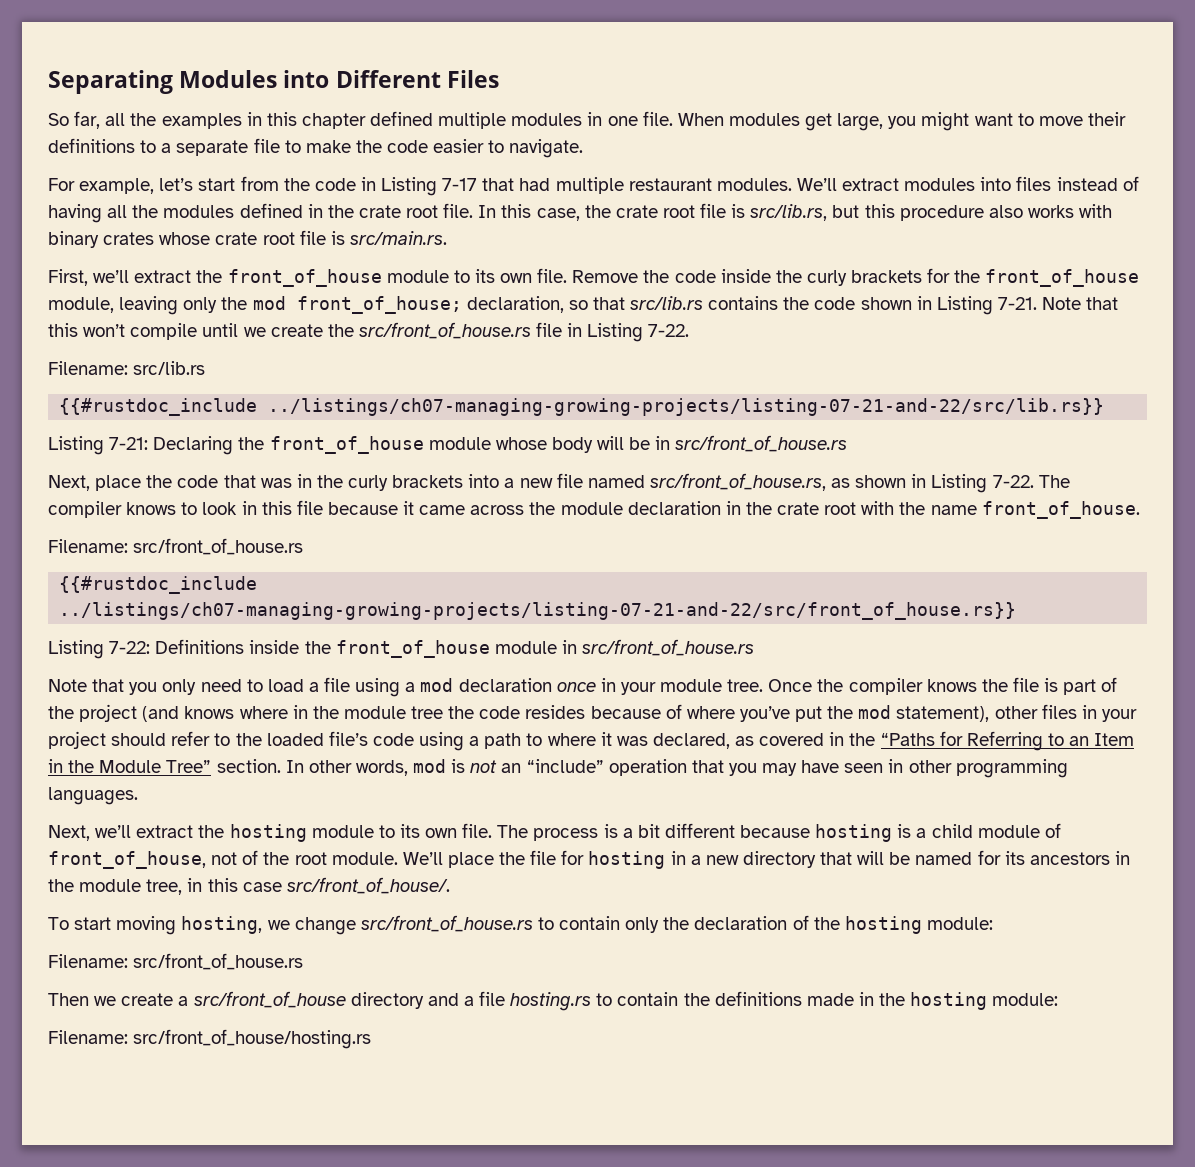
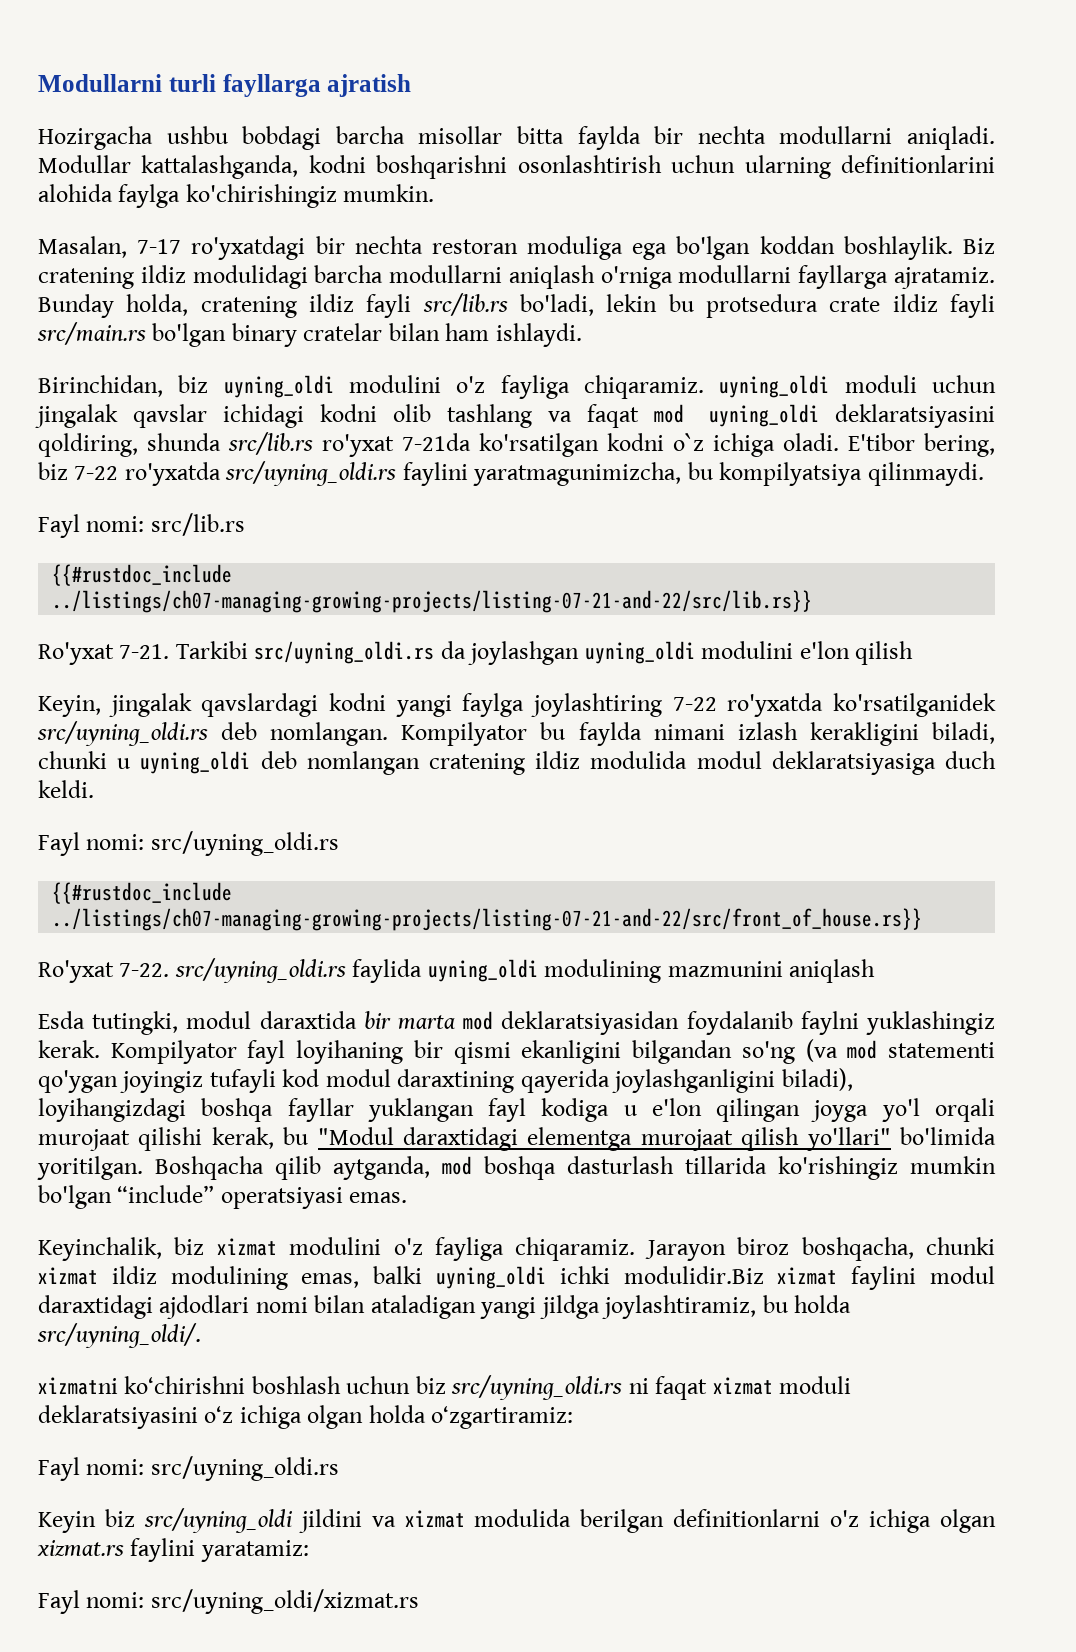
- Separating Modules into Different Files
- So far, all the examples in this chapter defined multiple modules in one file. When modules get large, you might want to move their definitions to a separate file to make the code easier to navigate.
- For example, let’s start from the code in Listing 7-17 that had multiple restaurant modules. We’ll extract modules into files instead of having all the modules defined in the crate root file. In this case, the crate root file is src/lib.rs, but this procedure also works with binary crates whose crate root file is src/main.rs.
- First, we’ll extract the front_of_house module to its own file. Remove the code inside the curly brackets for the front_of_house module, leaving only the mod front_of_house; declaration, so that src/lib.rs contains the code shown in Listing 7-21. Note that this won’t compile until we create the src/front_of_house.rs file in Listing 7-22.
- Filename: src/lib.rs
+ Modullarni turli fayllarga ajratish
+ Hozirgacha ushbu bobdagi barcha misollar bitta faylda bir nechta modullarni aniqladi. Modullar kattalashganda, kodni boshqarishni osonlashtirish uchun ularning definitionlarini alohida faylga ko'chirishingiz mumkin.
+ Masalan, 7-17 ro'yxatdagi bir nechta restoran moduliga ega bo'lgan koddan boshlaylik. Biz cratening ildiz modulidagi barcha modullarni aniqlash o'rniga modullarni fayllarga ajratamiz. Bunday holda, cratening ildiz fayli src/lib.rs bo'ladi, lekin bu protsedura crate ildiz fayli src/main.rs bo'lgan binary cratelar bilan ham ishlaydi.
+ Birinchidan, biz uyning_oldi modulini o'z fayliga chiqaramiz. uyning_oldi moduli uchun jingalak qavslar ichidagi kodni olib tashlang va faqat mod uyning_oldi deklaratsiyasini qoldiring, shunda src/lib.rs ro'yxat 7-21da ko'rsatilgan kodni o`z ichiga oladi. E'tibor bering, biz 7-22 ro'yxatda src/uyning_oldi.rs faylini yaratmagunimizcha, bu kompilyatsiya qilinmaydi.
+ Fayl nomi: src/lib.rs
  {{#rustdoc_include ../listings/ch07-managing-growing-projects/listing-07-21-and-22/src/lib.rs}}
- Listing 7-21: Declaring the front_of_house module whose body will be in src/front_of_house.rs
- Next, place the code that was in the curly brackets into a new file named src/front_of_house.rs, as shown in Listing 7-22. The compiler knows to look in this file because it came across the module declaration in the crate root with the name front_of_house.
- Filename: src/front_of_house.rs
+ Ro'yxat 7-21. Tarkibi src/uyning_oldi.rs da joylashgan uyning_oldi modulini e'lon qilish
+ Keyin, jingalak qavslardagi kodni yangi faylga joylashtiring 7-22 ro'yxatda ko'rsatilganidek src/uyning_oldi.rs deb nomlangan. Kompilyator bu faylda nimani izlash kerakligini biladi, chunki u uyning_oldi deb nomlangan cratening ildiz modulida modul deklaratsiyasiga duch keldi.
+ Fayl nomi: src/uyning_oldi.rs
  {{#rustdoc_include ../listings/ch07-managing-growing-projects/listing-07-21-and-22/src/front_of_house.rs}}
- Listing 7-22: Definitions inside the front_of_house module in src/front_of_house.rs
- Note that you only need to load a file using a mod declaration once in your module tree. Once the compiler knows the file is part of the project (and knows where in the module tree the code resides because of where you’ve put the mod statement), other files in your project should refer to the loaded file’s code using a path to where it was declared, as covered in the “Paths for Referring to an Item in the Module Tree” section. In other words, mod is not an “include” operation that you may have seen in other programming languages.
- Next, we’ll extract the hosting module to its own file. The process is a bit different because hosting is a child module of front_of_house, not of the root module. We’ll place the file for hosting in a new directory that will be named for its ancestors in the module tree, in this case src/front_of_house/.
- To start moving hosting, we change src/front_of_house.rs to contain only the declaration of the hosting module:
- Filename: src/front_of_house.rs
- Then we create a src/front_of_house directory and a file hosting.rs to contain the definitions made in the hosting module:
- Filename: src/front_of_house/hosting.rs
+ Ro'yxat 7-22. src/uyning_oldi.rs faylida uyning_oldi modulining mazmunini aniqlash
+ Esda tutingki, modul daraxtida bir marta mod deklaratsiyasidan foydalanib faylni yuklashingiz kerak. Kompilyator fayl loyihaning bir qismi ekanligini bilgandan so'ng (va mod statementi qo'ygan joyingiz tufayli kod modul daraxtining qayerida joylashganligini biladi), loyihangizdagi boshqa fayllar yuklangan fayl kodiga u e'lon qilingan joyga yo'l orqali murojaat qilishi kerak, bu "Modul daraxtidagi elementga murojaat qilish yo'llari" bo'limida yoritilgan. Boshqacha qilib aytganda, mod boshqa dasturlash tillarida ko'rishingiz mumkin bo'lgan “include” operatsiyasi emas.
+ Keyinchalik, biz xizmat modulini o'z fayliga chiqaramiz. Jarayon biroz boshqacha, chunki xizmat ildiz modulining emas, balki uyning_oldi ichki modulidir.Biz xizmat faylini modul daraxtidagi ajdodlari nomi bilan ataladigan yangi jildga joylashtiramiz, bu holda src/uyning_oldi/.
+ xizmatni ko‘chirishni boshlash uchun biz src/uyning_oldi.rs ni faqat xizmat moduli deklaratsiyasini o‘z ichiga olgan holda o‘zgartiramiz:
+ Fayl nomi: src/uyning_oldi.rs
+ Keyin biz src/uyning_oldi jildini va xizmat modulida berilgan definitionlarni o'z ichiga olgan xizmat.rs faylini yaratamiz:
+ Fayl nomi: src/uyning_oldi/xizmat.rs

